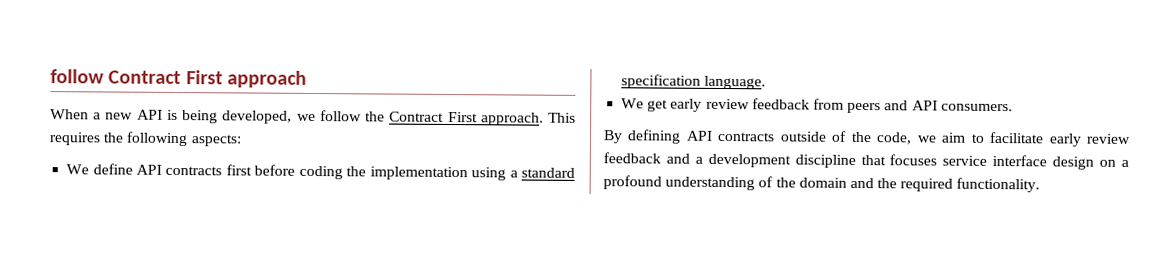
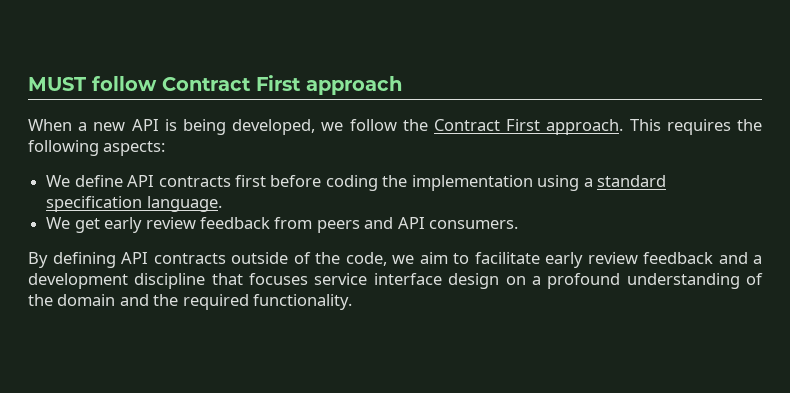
- follow Contract First approach
+ MUST follow Contract First approach

